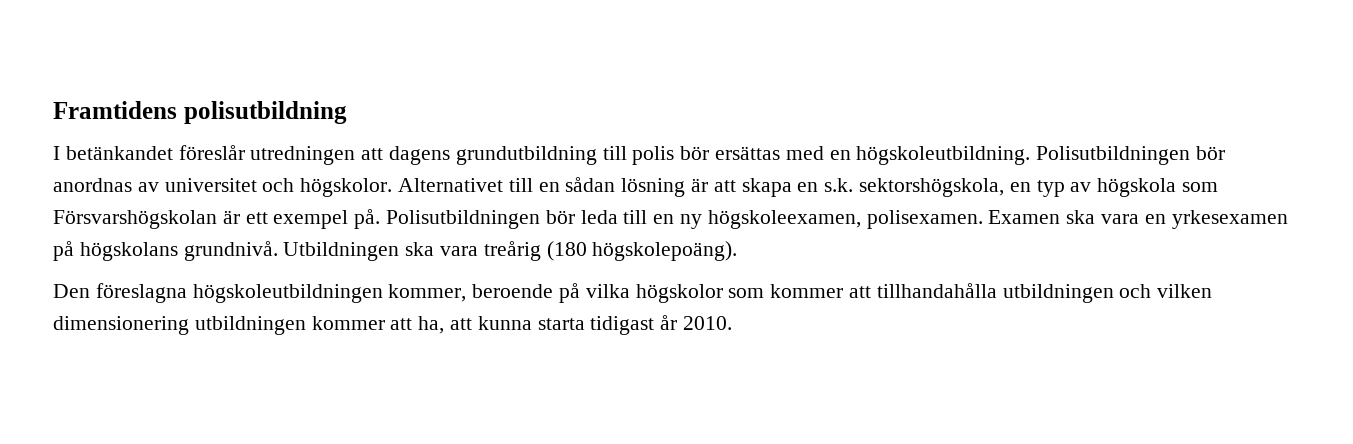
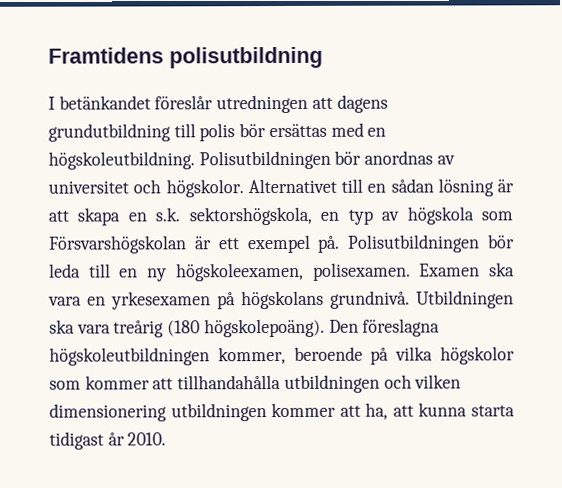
- Utbildningen ska vara treårig (180 högskolepoäng).
- Den föreslagna högskoleutbildningen kommer, beroende på vilka högskolor som kommer att tillhandahålla utbildningen och vilken dimensionering utbildningen kommer att ha, att kunna starta tidigast år 2010.
+ Utbildningen ska vara treårig (180 högskolepoäng). Den föreslagna högskoleutbildningen kommer, beroende på vilka högskolor som kommer att tillhandahålla utbildningen och vilken dimensionering utbildningen kommer att ha, att kunna starta tidigast år 2010.

